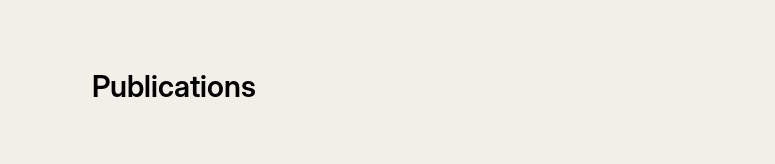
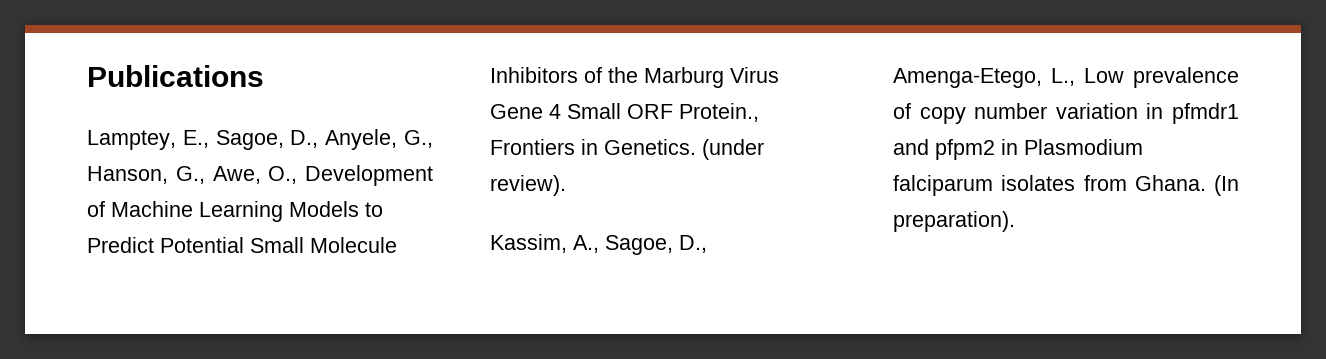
+ Lamptey, E., Sagoe, D., Anyele, G., Hanson, G., Awe, O., Development of Machine Learning Models to Predict Potential Small Molecule Inhibitors of the Marburg Virus Gene 4 Small ORF Protein., Frontiers in Genetics. (under review).
+ Kassim, A., Sagoe, D., Amenga-Etego, L., Low prevalence of copy number variation in pfmdr1 and pfpm2 in Plasmodium falciparum isolates from Ghana. (In preparation).

